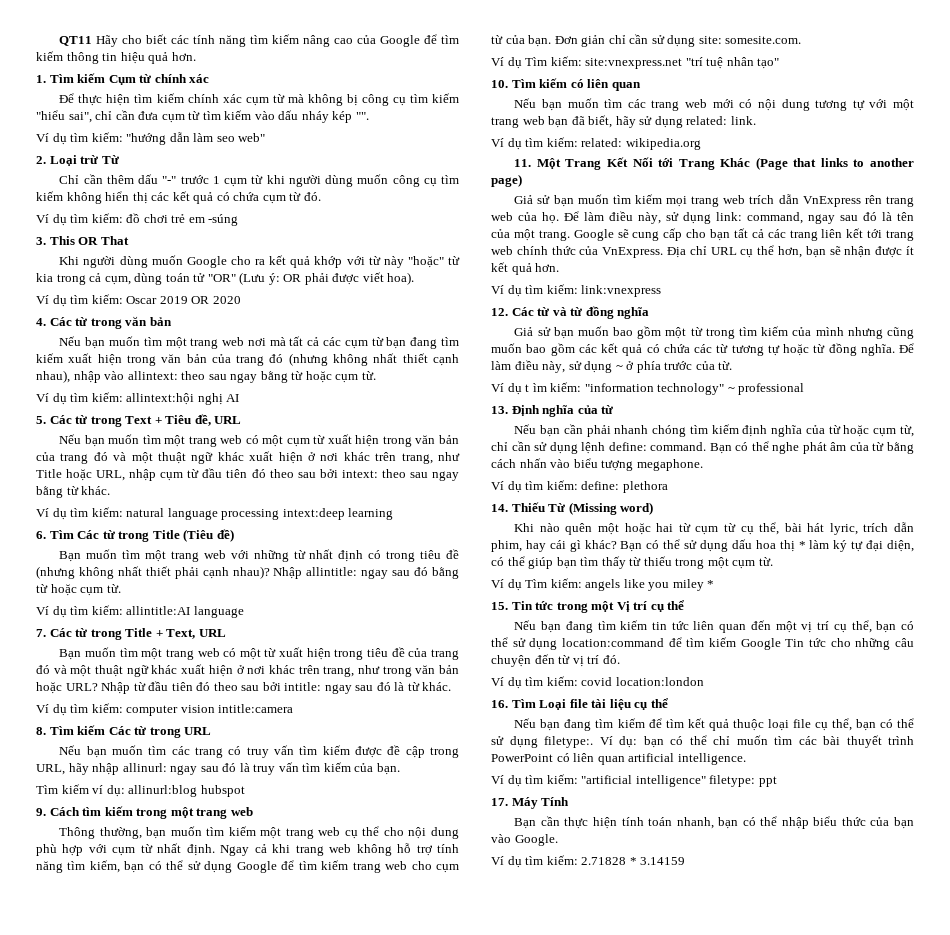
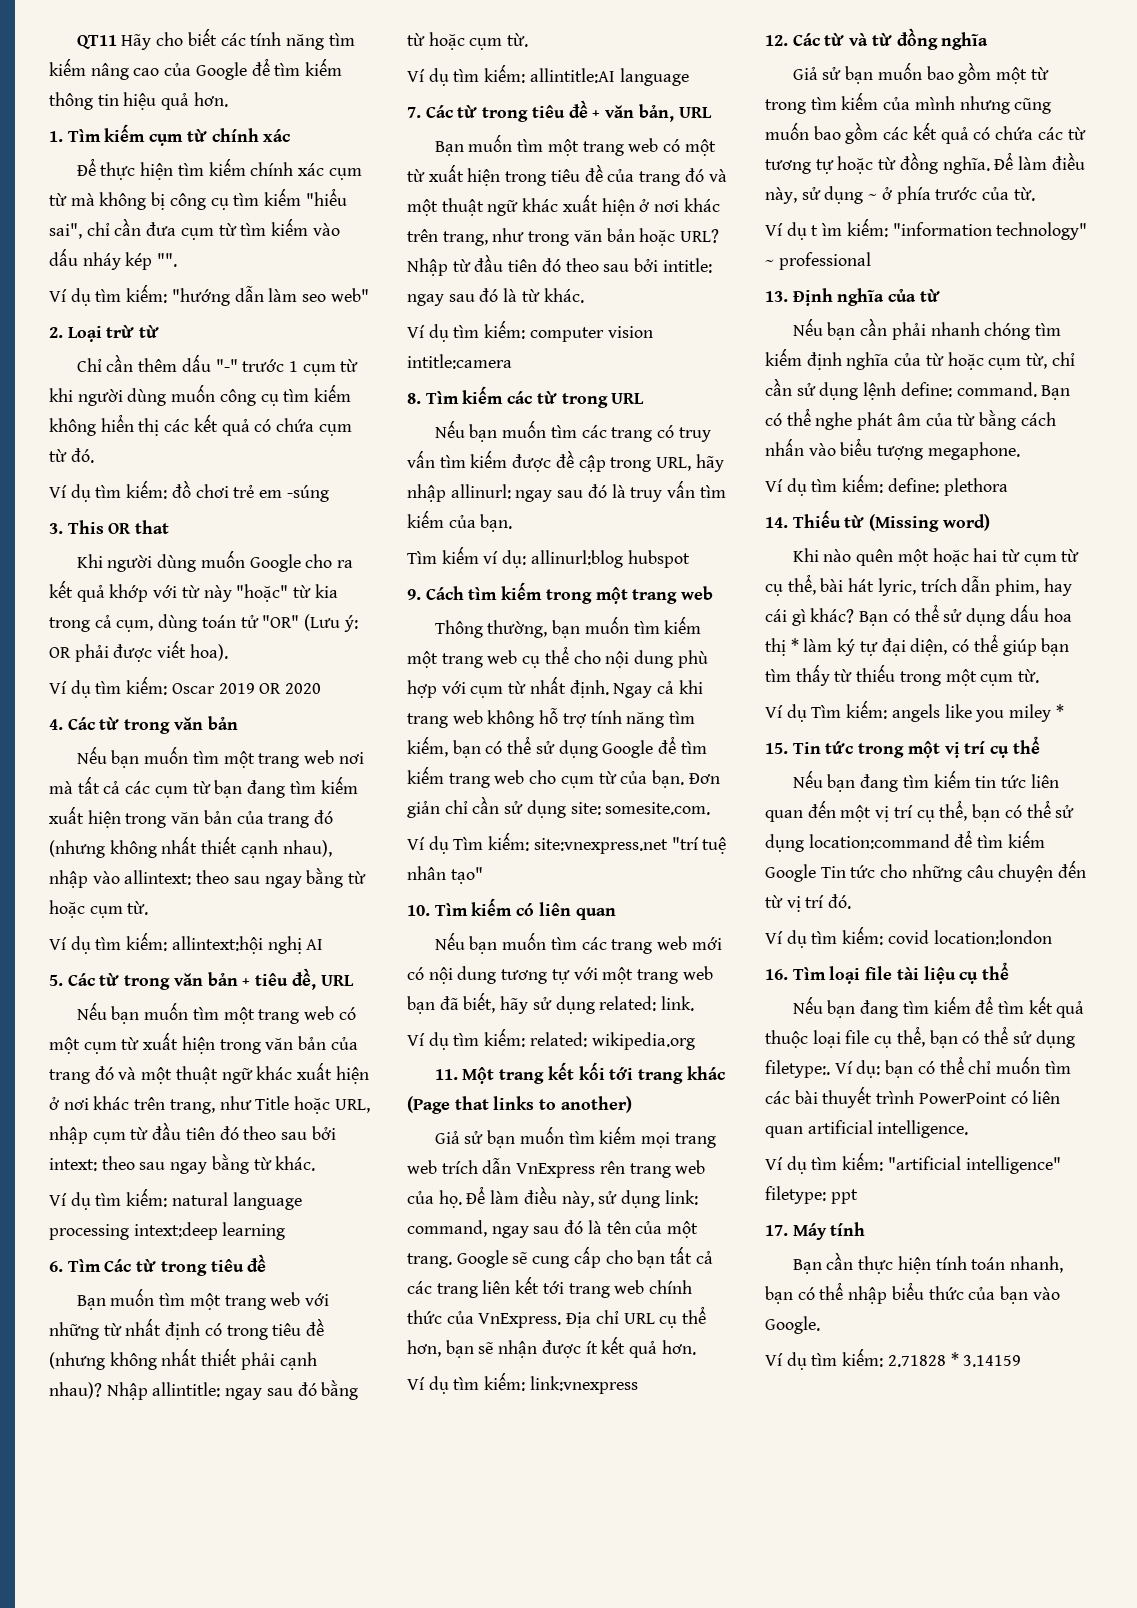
- 1. Tìm kiếm Cụm từ chính xác
+ 1. Tìm kiếm cụm từ chính xác
- 2. Loại trừ Từ
+ 2. Loại trừ từ
- 3. This OR That
+ 3. This OR that
- 5. Các từ trong Text + Tiêu đề, URL
+ 5. Các từ trong văn bản + tiêu đề, URL
- 6. Tìm Các từ trong Title (Tiêu đề)
+ 6. Tìm Các từ trong tiêu đề
- 7. Các từ trong Title + Text, URL
+ 7. Các từ trong tiêu đề + văn bản, URL
- 8. Tìm kiếm Các từ trong URL
+ 8. Tìm kiếm các từ trong URL
- 11. Một Trang Kết Nối tới Trang Khác (Page that links to another page)
+ 11. Một trang kết kối tới trang khác (Page that links to another)
- 14. Thiếu Từ (Missing word)
+ 14. Thiếu từ (Missing word)
- 15. Tin tức trong một Vị trí cụ thể
+ 15. Tin tức trong một vị trí cụ thể
- 16. Tìm Loại file tài liệu cụ thể
+ 16. Tìm loại file tài liệu cụ thể
- 17. Máy Tính
+ 17. Máy tính

